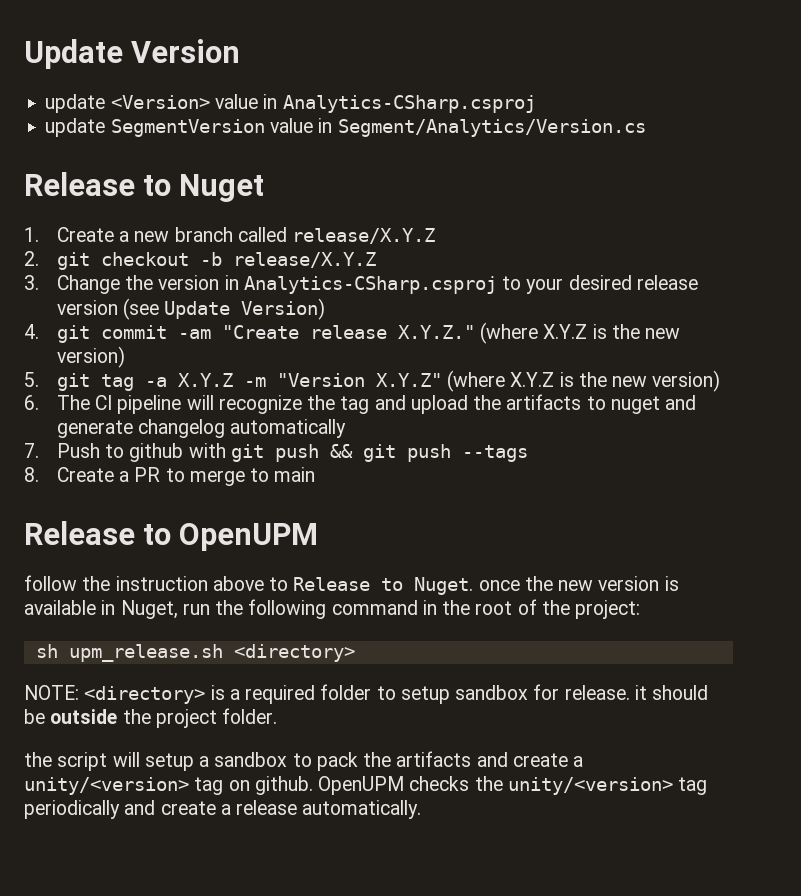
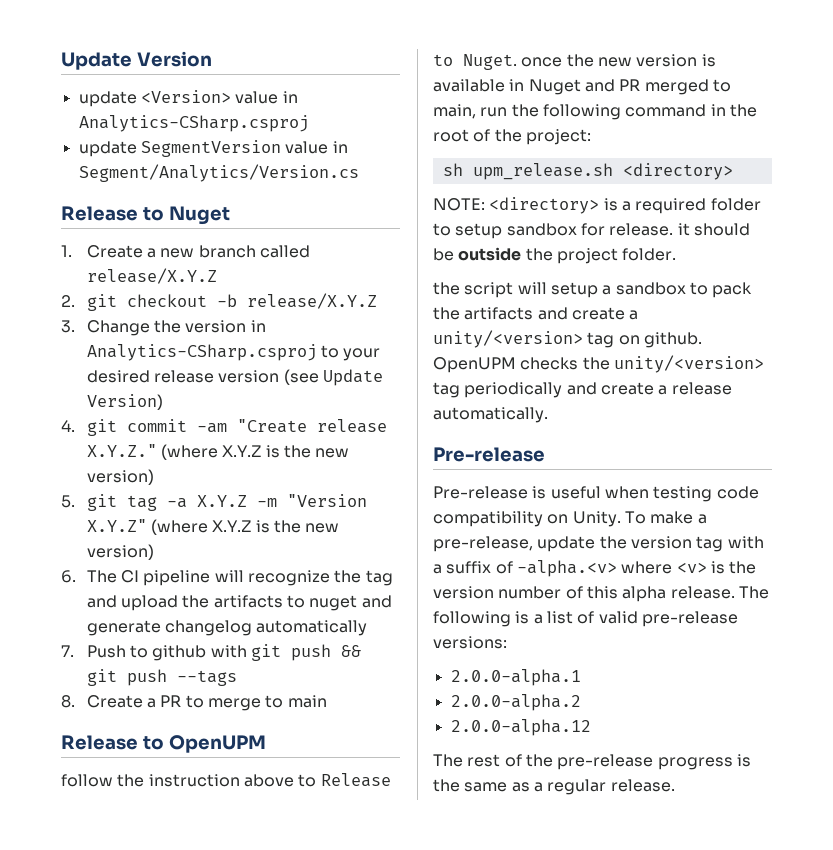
- follow the instruction above to Release to Nuget. once the new version is available in Nuget, run the following command in the root of the project:
+ follow the instruction above to Release to Nuget. once the new version is available in Nuget and PR merged to main, run the following command in the root of the project:
  OpenUPM checks the unity/<version> tag periodically and create a release automatically.
+ Pre-release
+ Pre-release is useful when testing code compatibility on Unity. To make a pre-release, update the version tag with a suffix of -alpha.<v> where <v> is the version number of this alpha release. The following is a list of valid pre-release versions:
+ 2.0.0-alpha.1
+ 2.0.0-alpha.2
+ 2.0.0-alpha.12
+ The rest of the pre-release progress is the same as a regular release.

